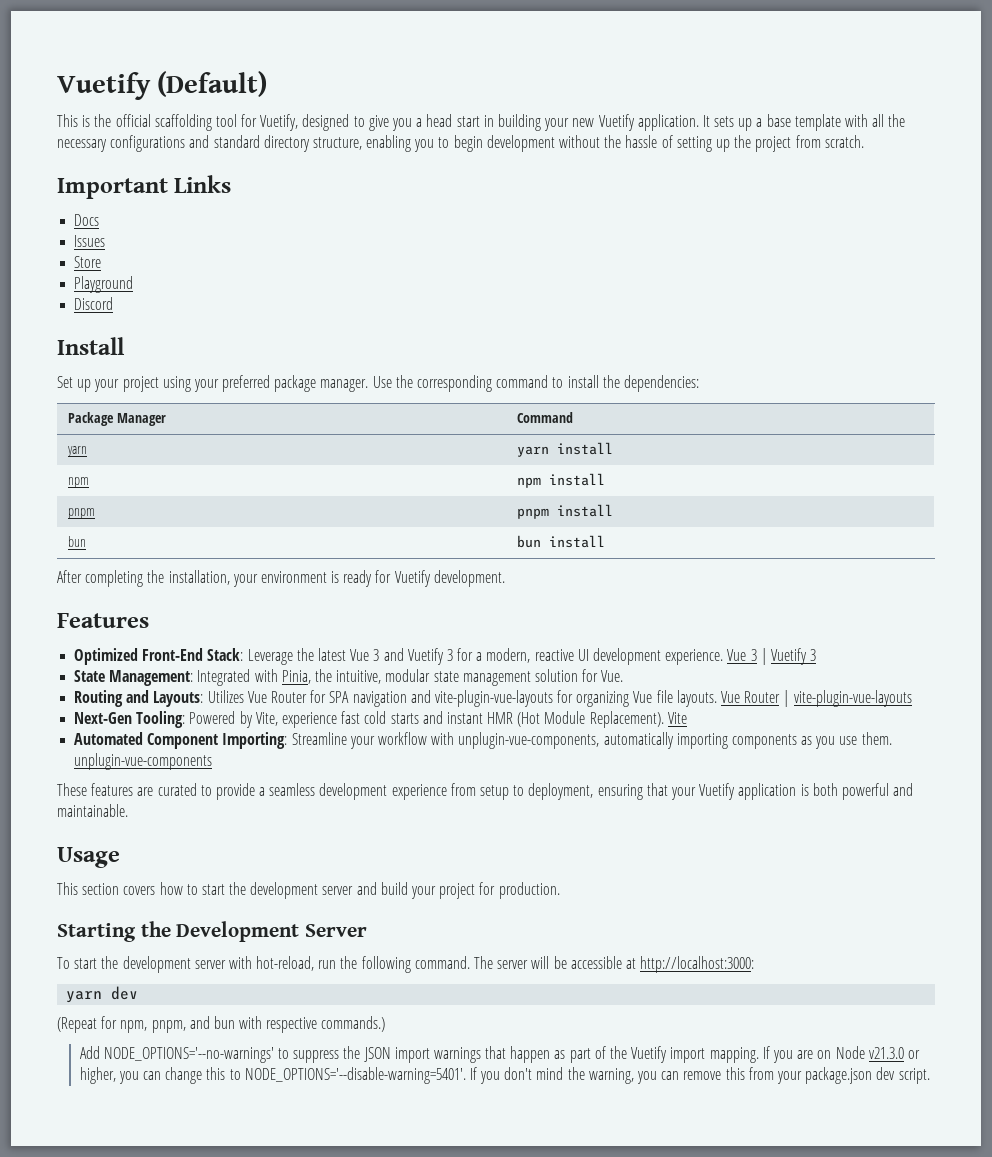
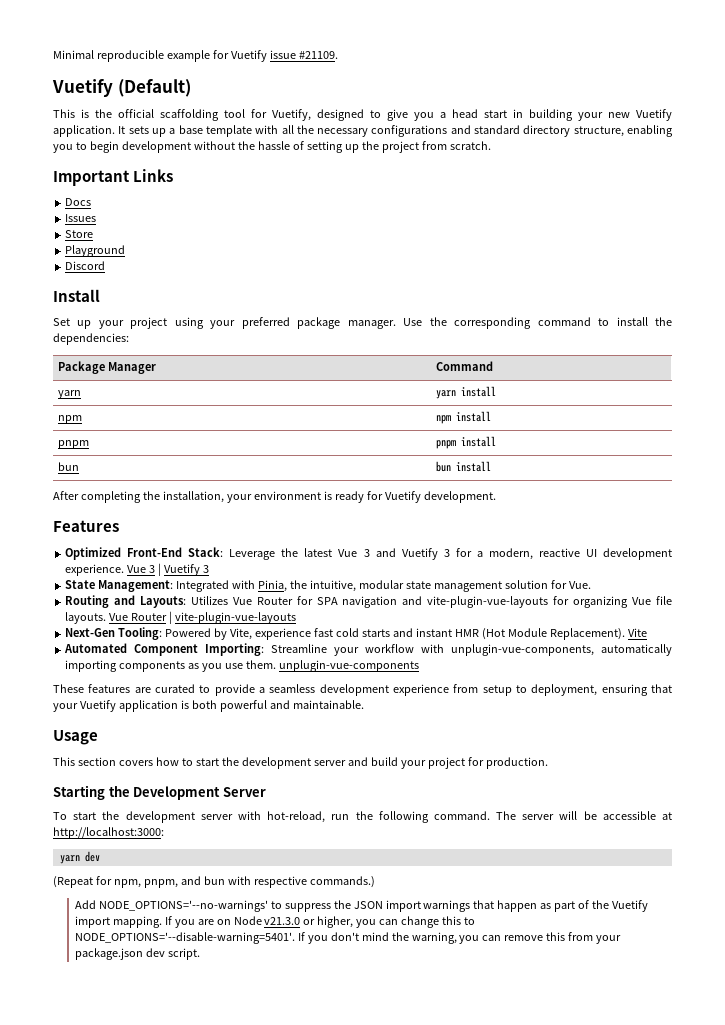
+ Minimal reproducible example for Vuetify issue #21109.

